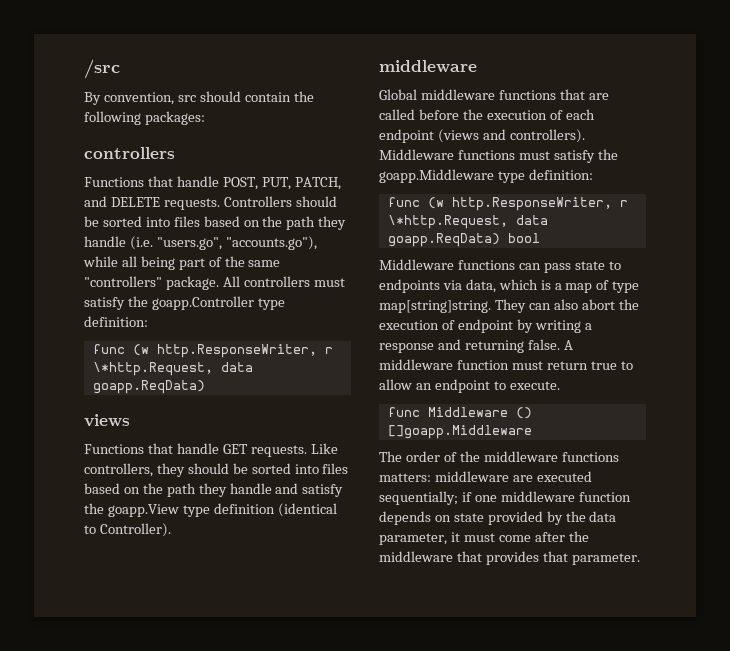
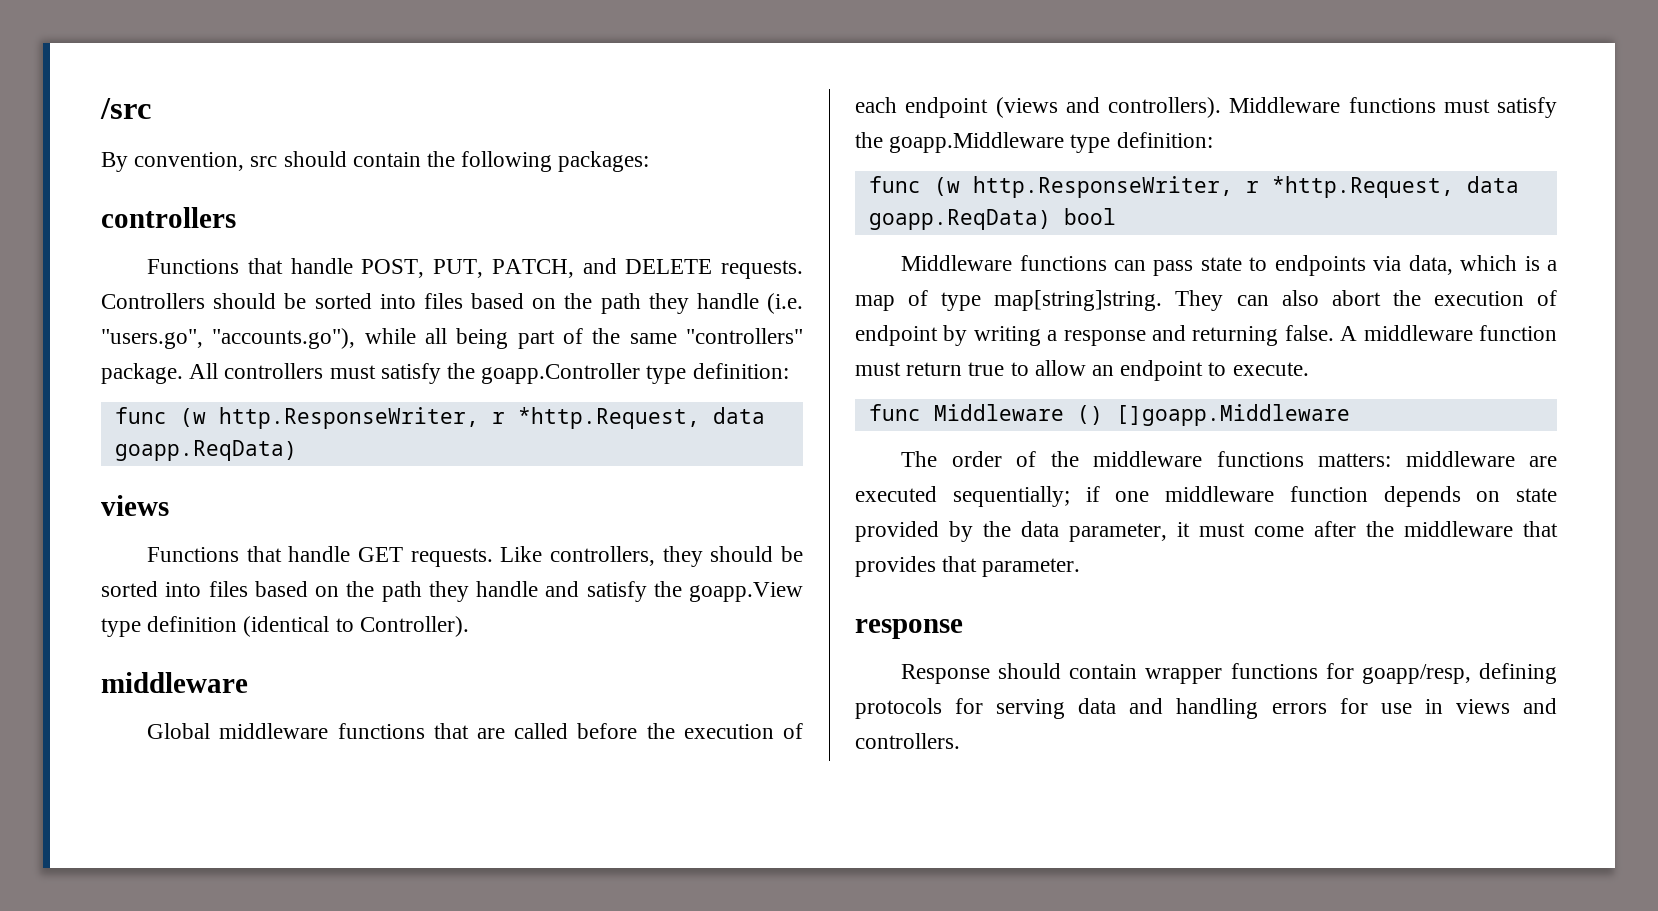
  All controllers must satisfy the goapp.Controller type definition:
- func (w http.ResponseWriter, r \*http.Request, data goapp.ReqData)
+ func (w http.ResponseWriter, r *http.Request, data goapp.ReqData)
- func (w http.ResponseWriter, r \*http.Request, data goapp.ReqData) bool
+ func (w http.ResponseWriter, r *http.Request, data goapp.ReqData) bool
  The order of the middleware functions matters: middleware are executed sequentially; if one middleware function depends on state provided by the data parameter, it must come after the middleware that provides that parameter.
+ response
+ Response should contain wrapper functions for goapp/resp, defining protocols for serving data and handling errors for use in views and controllers.

